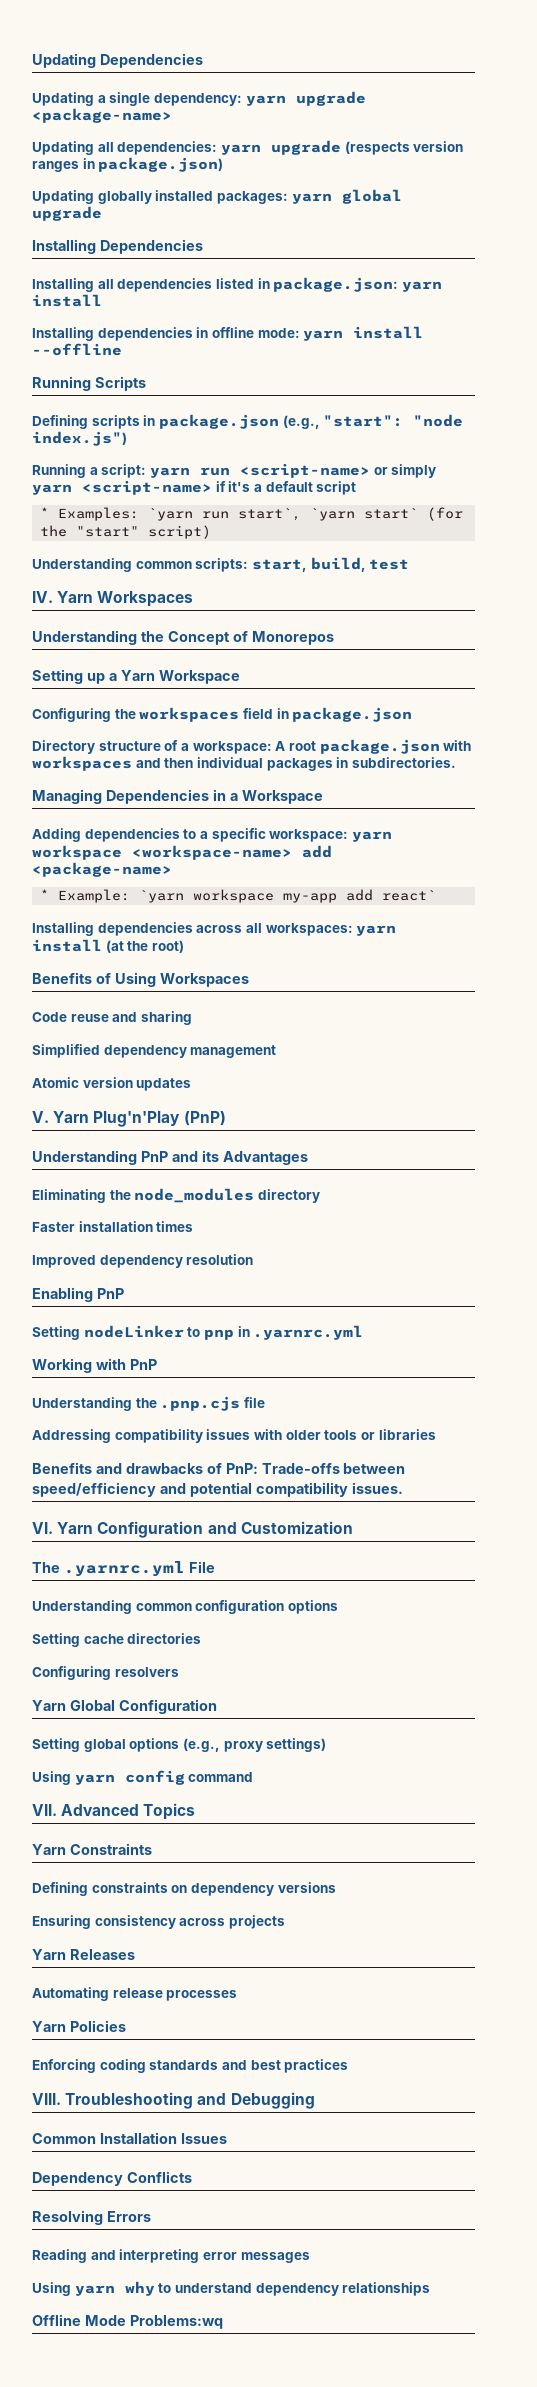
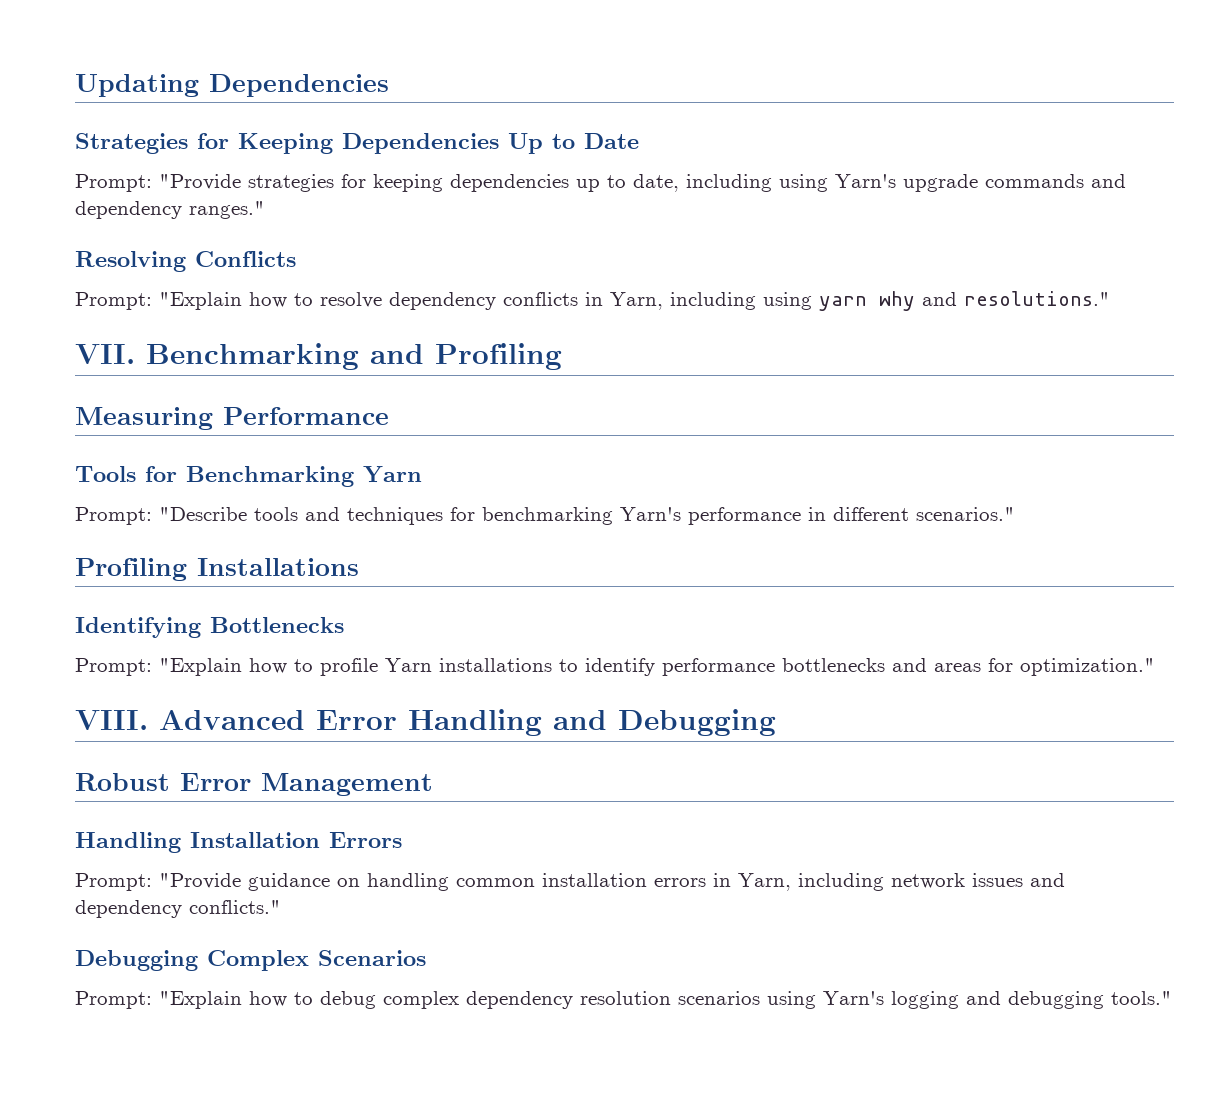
- Updating a single dependency: yarn upgrade <package-name>
- Updating all dependencies: yarn upgrade (respects version ranges in package.json)
- Updating globally installed packages: yarn global upgrade
- Installing Dependencies
- Installing all dependencies listed in package.json: yarn install
- Installing dependencies in offline mode: yarn install --offline
- Running Scripts
- Defining scripts in package.json (e.g., "start": "node index.js")
- Running a script: yarn run <script-name> or simply yarn <script-name> if it's a default script
- * Examples: `yarn run start`, `yarn start` (for the "start" script)
- Understanding common scripts: start, build, test
- IV. Yarn Workspaces
- Understanding the Concept of Monorepos
- Setting up a Yarn Workspace
- Configuring the workspaces field in package.json
- Directory structure of a workspace: A root package.json with workspaces and then individual packages in subdirectories.
- Managing Dependencies in a Workspace
- Adding dependencies to a specific workspace: yarn workspace <workspace-name> add <package-name>
- * Example: `yarn workspace my-app add react`
- Installing dependencies across all workspaces: yarn install (at the root)
- Benefits of Using Workspaces
- Code reuse and sharing
- Simplified dependency management
- Atomic version updates
- V. Yarn Plug'n'Play (PnP)
- Understanding PnP and its Advantages
- Eliminating the node_modules directory
- Faster installation times
- Improved dependency resolution
- Enabling PnP
- Setting nodeLinker to pnp in .yarnrc.yml
- Working with PnP
- Understanding the .pnp.cjs file
- Addressing compatibility issues with older tools or libraries
- Benefits and drawbacks of PnP: Trade-offs between speed/efficiency and potential compatibility issues.
- VI. Yarn Configuration and Customization
- The .yarnrc.yml File
- Understanding common configuration options
- Setting cache directories
- Configuring resolvers
- Yarn Global Configuration
- Setting global options (e.g., proxy settings)
- Using yarn config command
- VII. Advanced Topics
- Yarn Constraints
- Defining constraints on dependency versions
- Ensuring consistency across projects
- Yarn Releases
- Automating release processes
- Yarn Policies
- Enforcing coding standards and best practices
- VIII. Troubleshooting and Debugging
- Common Installation Issues
- Dependency Conflicts
- Resolving Errors
- Reading and interpreting error messages
- Using yarn why to understand dependency relationships
- Offline Mode Problems:wq
+ Strategies for Keeping Dependencies Up to Date
+ Prompt: "Provide strategies for keeping dependencies up to date, including using Yarn's upgrade commands and dependency ranges."
+ Resolving Conflicts
+ Prompt: "Explain how to resolve dependency conflicts in Yarn, including using yarn why and resolutions."
+ VII. Benchmarking and Profiling
+ Measuring Performance
+ Tools for Benchmarking Yarn
+ Prompt: "Describe tools and techniques for benchmarking Yarn's performance in different scenarios."
+ Profiling Installations
+ Identifying Bottlenecks
+ Prompt: "Explain how to profile Yarn installations to identify performance bottlenecks and areas for optimization."
+ VIII. Advanced Error Handling and Debugging
+ Robust Error Management
+ Handling Installation Errors
+ Prompt: "Provide guidance on handling common installation errors in Yarn, including network issues and dependency conflicts."
+ Debugging Complex Scenarios
+ Prompt: "Explain how to debug complex dependency resolution scenarios using Yarn's logging and debugging tools."

